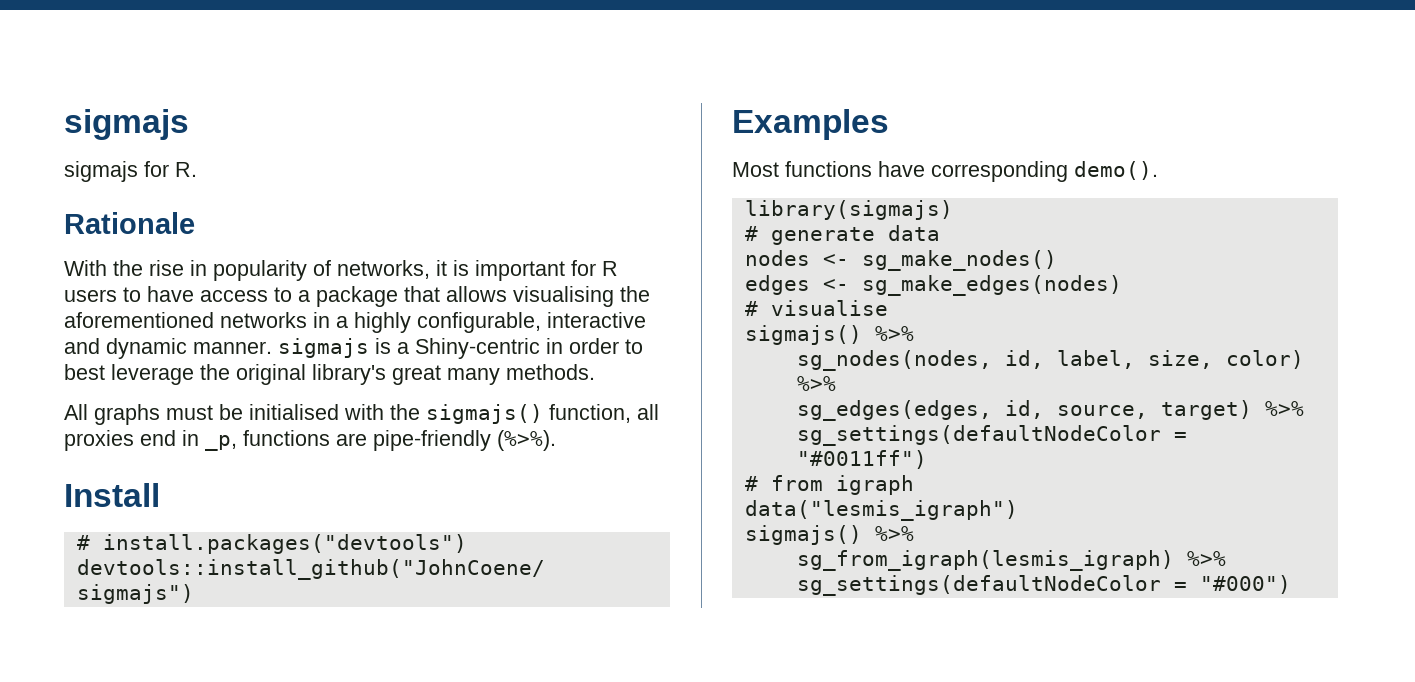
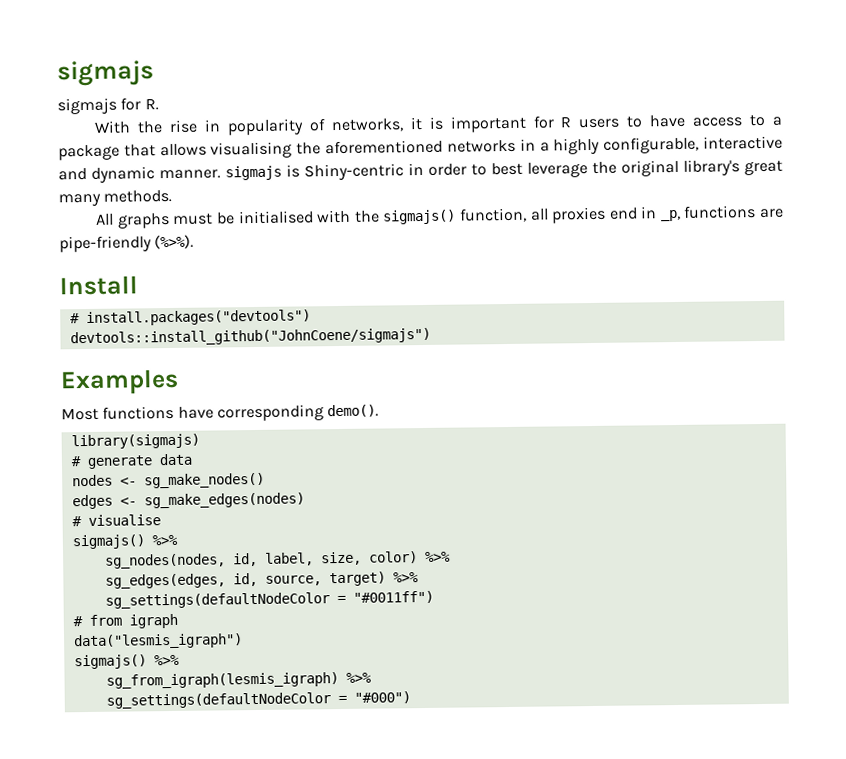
- Rationale
- With the rise in popularity of networks, it is important for R users to have access to a package that allows visualising the aforementioned networks in a highly configurable, interactive and dynamic manner. sigmajs is a Shiny-centric in order to best leverage the original library's great many methods.
+ With the rise in popularity of networks, it is important for R users to have access to a package that allows visualising the aforementioned networks in a highly configurable, interactive and dynamic manner. sigmajs is Shiny-centric in order to best leverage the original library's great many methods.

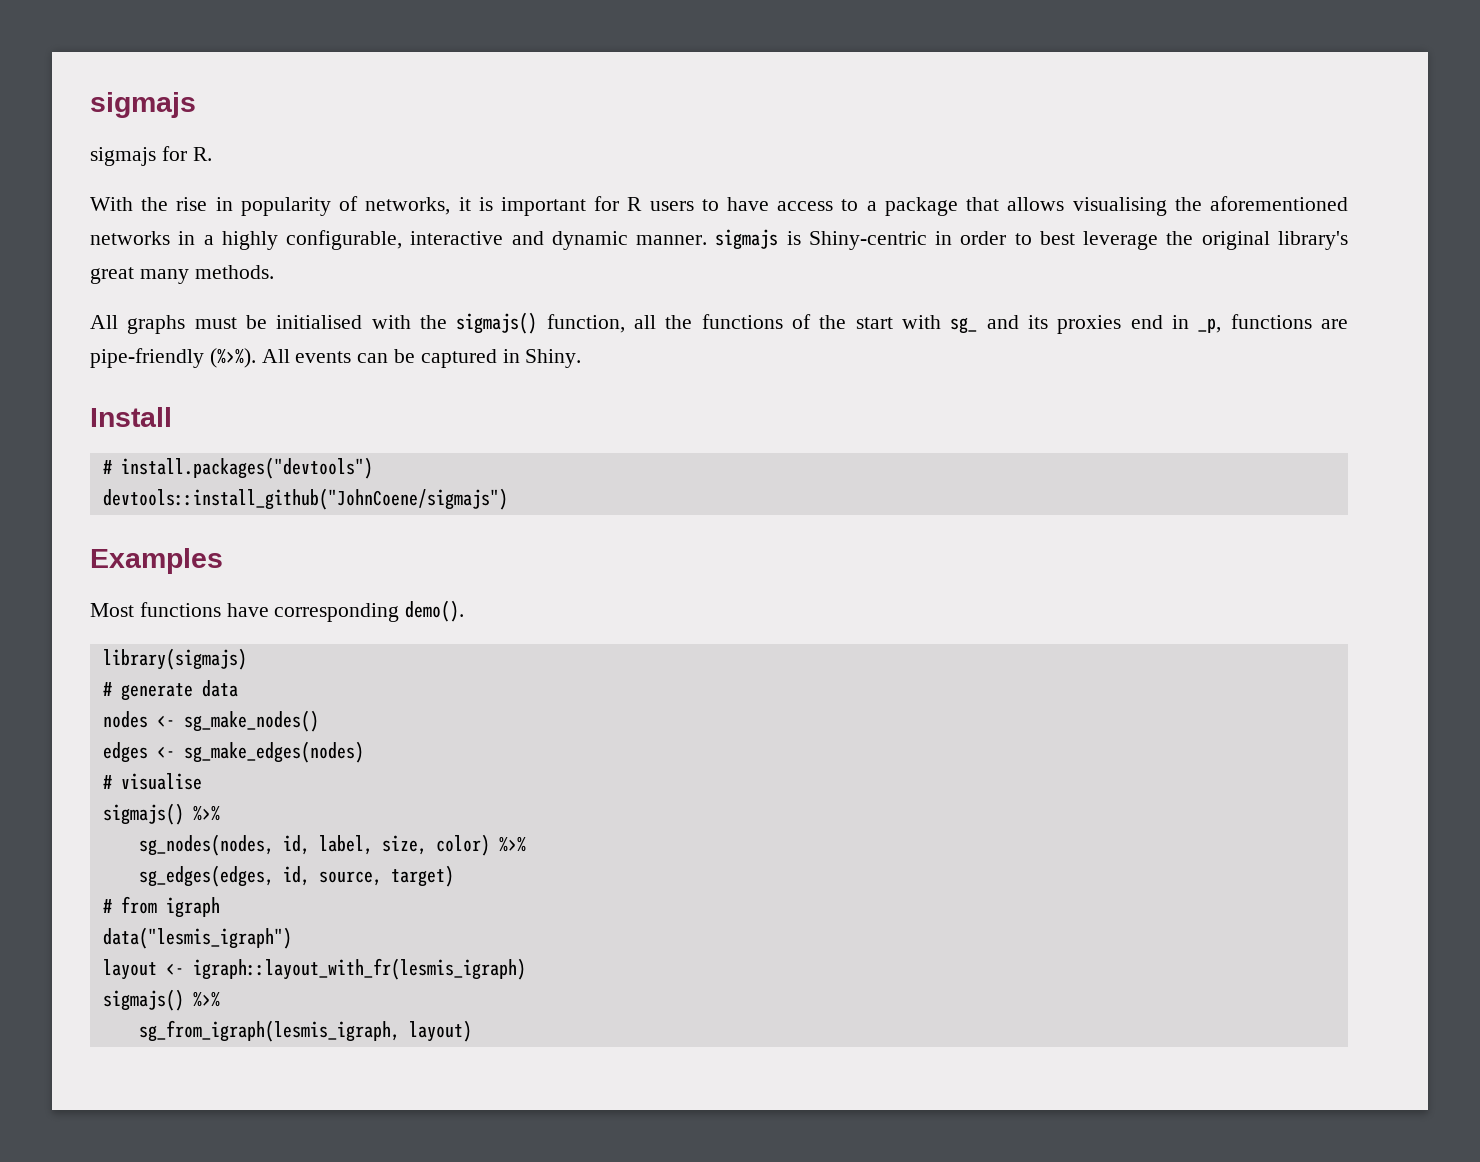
- All graphs must be initialised with the sigmajs() function, all proxies end in _p, functions are pipe-friendly (%>%).
+ All graphs must be initialised with the sigmajs() function, all the functions of the start with sg_ and its proxies end in _p, functions are pipe-friendly (%>%). All events can be captured in Shiny.
- sg_edges(edges, id, source, target) %>%
- sg_settings(defaultNodeColor = "#0011ff")
+ sg_edges(edges, id, source, target)
  data("lesmis_igraph")
+ layout <- igraph::layout_with_fr(lesmis_igraph)
  sigmajs() %>%
- sg_from_igraph(lesmis_igraph) %>%
- sg_settings(defaultNodeColor = "#000")
+ sg_from_igraph(lesmis_igraph, layout)

